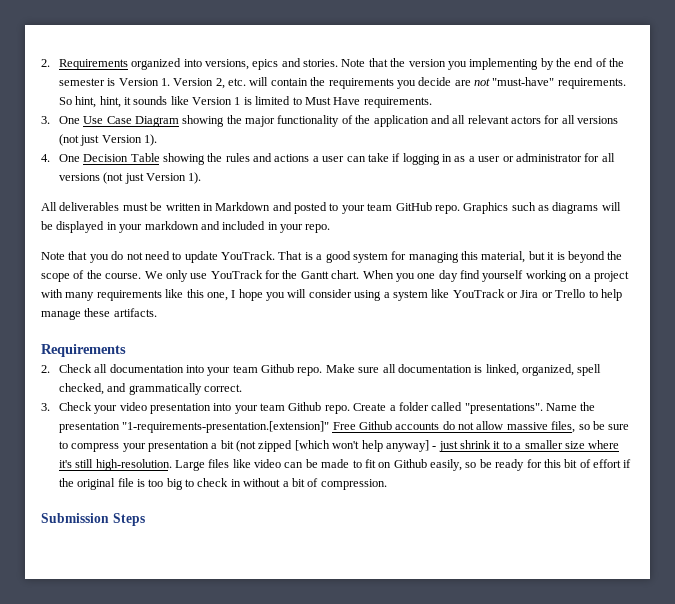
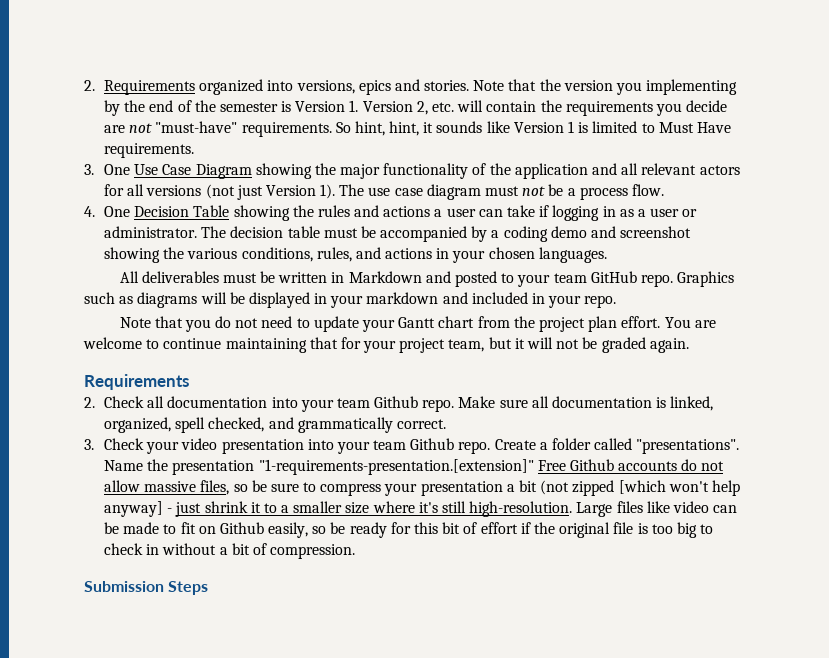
+ The use case diagram must not be a process flow.
- 4. One Decision Table showing the rules and actions a user can take if logging in as a user or administrator for all versions (not just Version 1).
+ 4. One Decision Table showing the rules and actions a user can take if logging in as a user or administrator. The decision table must be accompanied by a coding demo and screenshot showing the various conditions, rules, and actions in your chosen languages.
- Note that you do not need to update YouTrack. That is a good system for managing this material, but it is beyond the scope of the course. We only use YouTrack for the Gantt chart. When you one day find yourself working on a project with many requirements like this one, I hope you will consider using a system like YouTrack or Jira or Trello to help manage these artifacts.
+ Note that you do not need to update your Gantt chart from the project plan effort. You are welcome to continue maintaining that for your project team, but it will not be graded again.

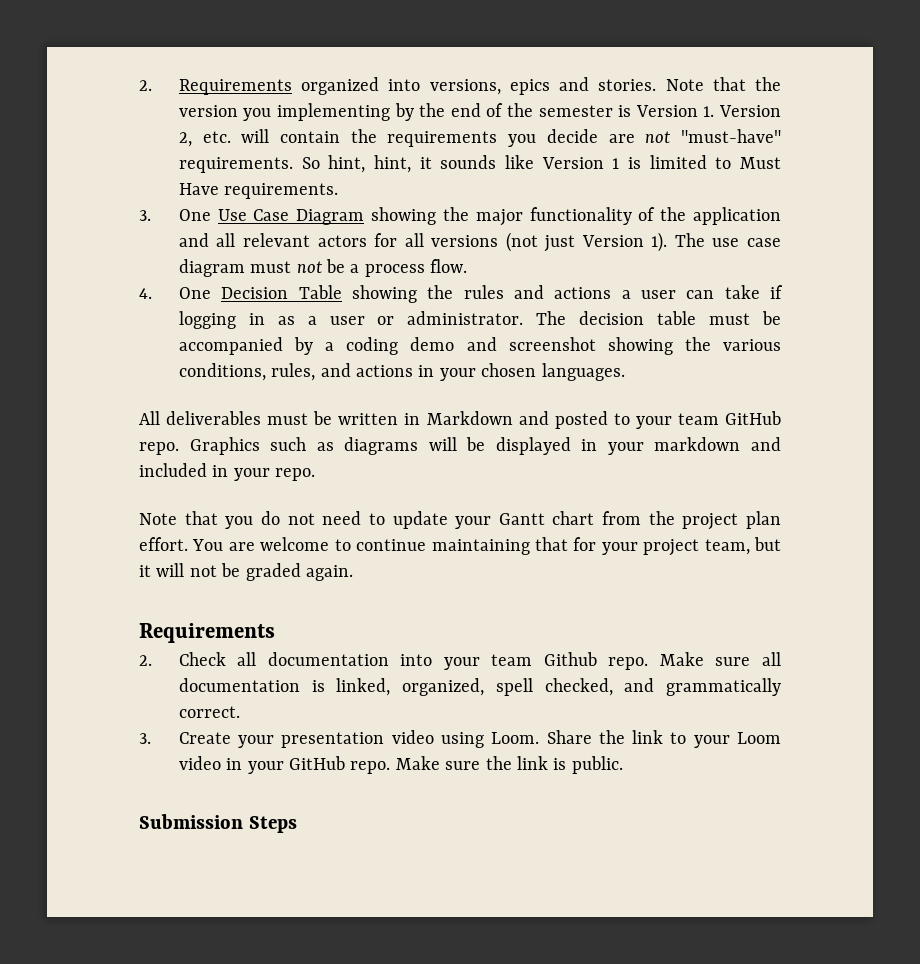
- 3. Check your video presentation into your team Github repo. Create a folder called "presentations". Name the presentation "1-requirements-presentation.[extension]" Free Github accounts do not allow massive files, so be sure to compress your presentation a bit (not zipped [which won't help anyway] - just shrink it to a smaller size where it's still high-resolution. Large files like video can be made to fit on Github easily, so be ready for this bit of effort if the original file is too big to check in without a bit of compression.
+ 3. Create your presentation video using Loom. Share the link to your Loom video in your GitHub repo. Make sure the link is public.

